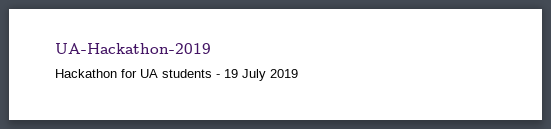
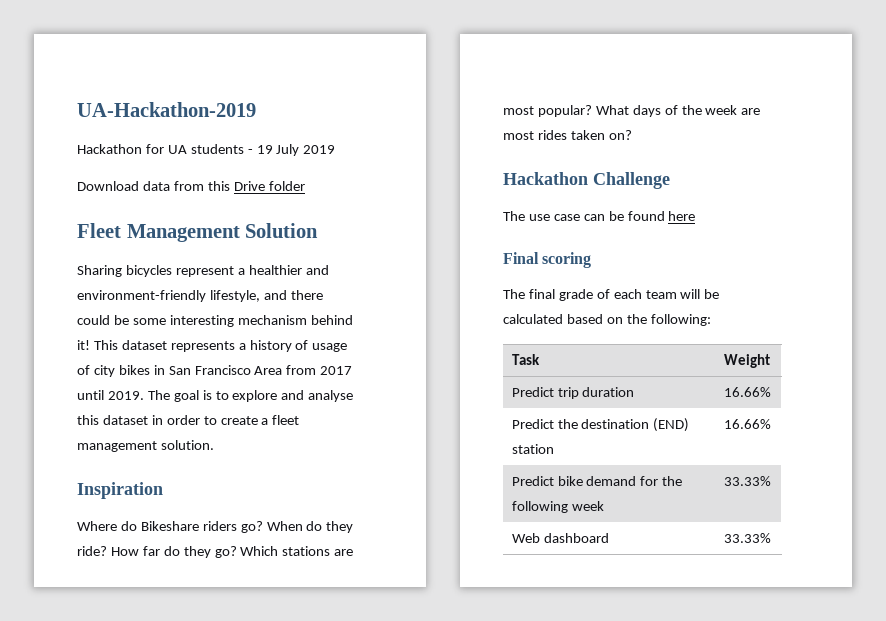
+ Download data from this Drive folder
+ Fleet Management Solution
+ Sharing bicycles represent a healthier and environment-friendly lifestyle, and there could be some interesting mechanism behind it! This dataset represents a history of usage of city bikes in San Francisco Area from 2017 until 2019. The goal is to explore and analyse this dataset in order to create a fleet management solution.
+ Inspiration
+ Where do Bikeshare riders go? When do they ride? How far do they go? Which stations are most popular? What days of the week are most rides taken on?
+ Hackathon Challenge
+ The use case can be found here
+ Final scoring
+ The final grade of each team will be calculated based on the following:
+ Task | Weight
+ Predict trip duration | 16.66%
+ Predict the destination (END) station | 16.66%
+ Predict bike demand for the following week | 33.33%
+ Web dashboard | 33.33%

